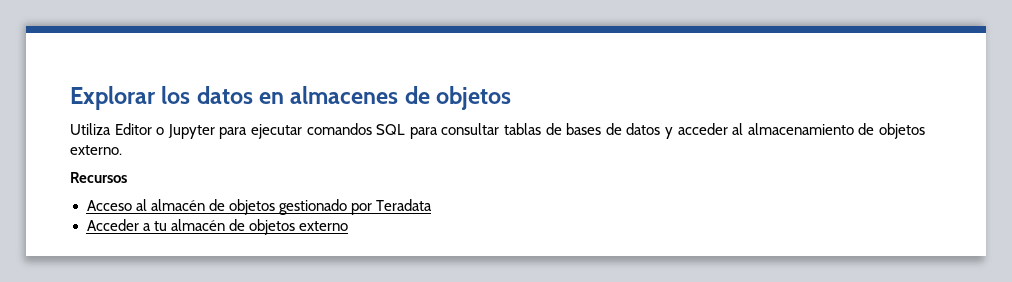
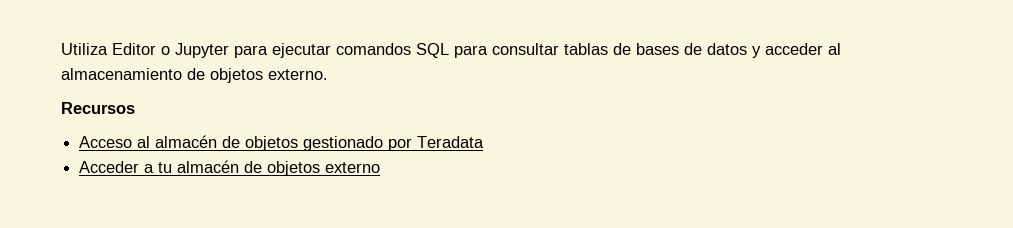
- Explorar los datos en almacenes de objetos

